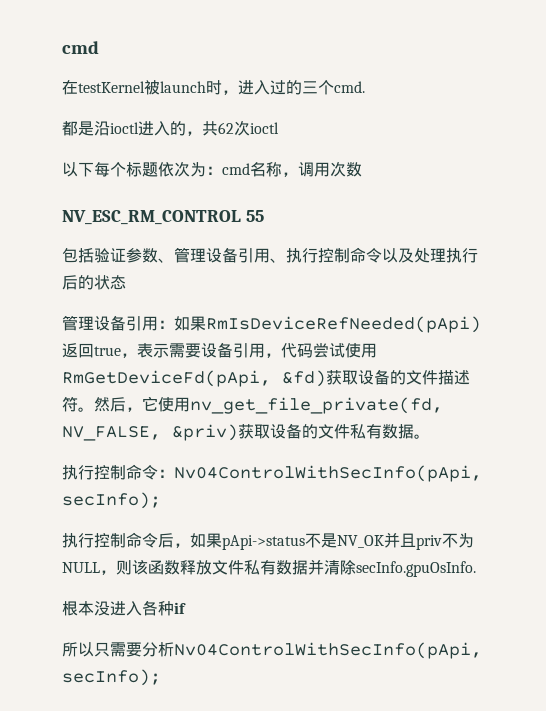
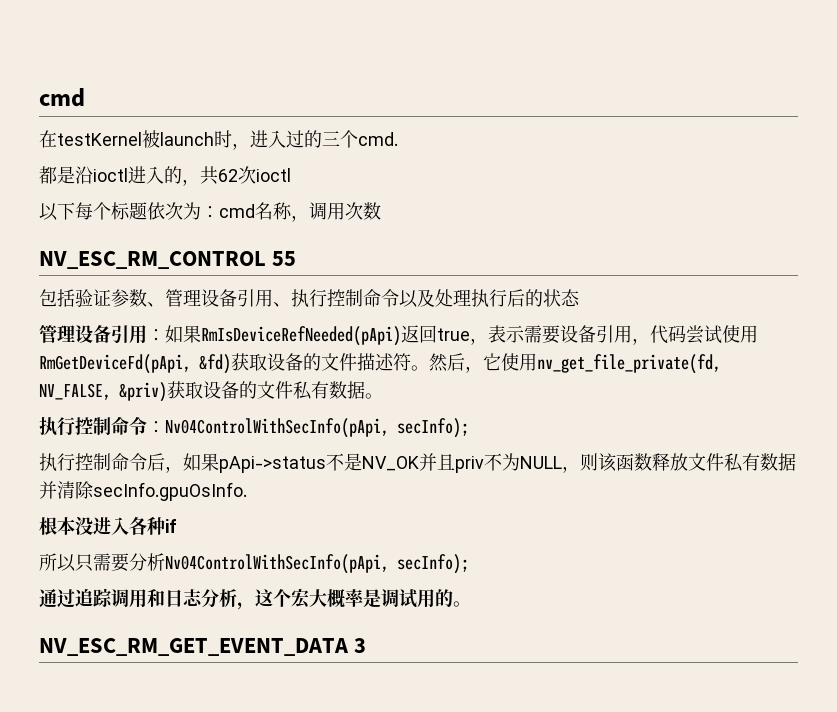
+ 通过追踪调用和日志分析，这个宏大概率是调试用的。
+ NV_ESC_RM_GET_EVENT_DATA 3

